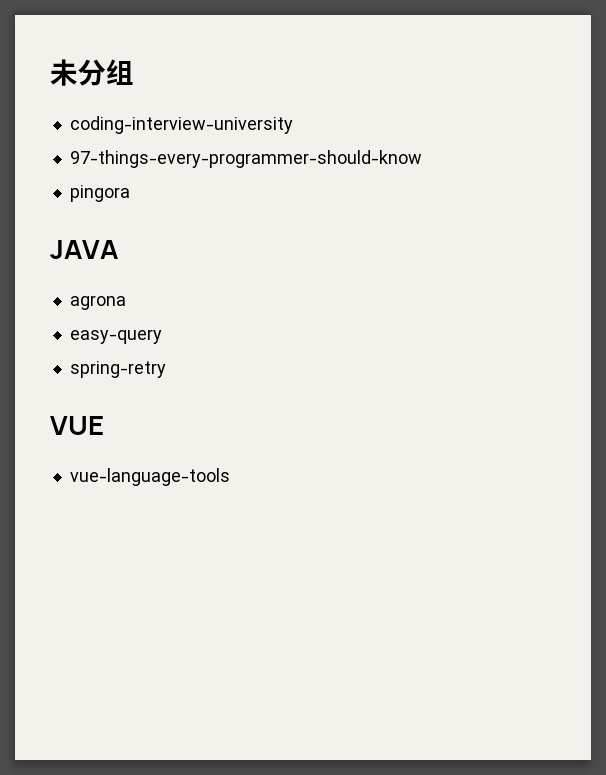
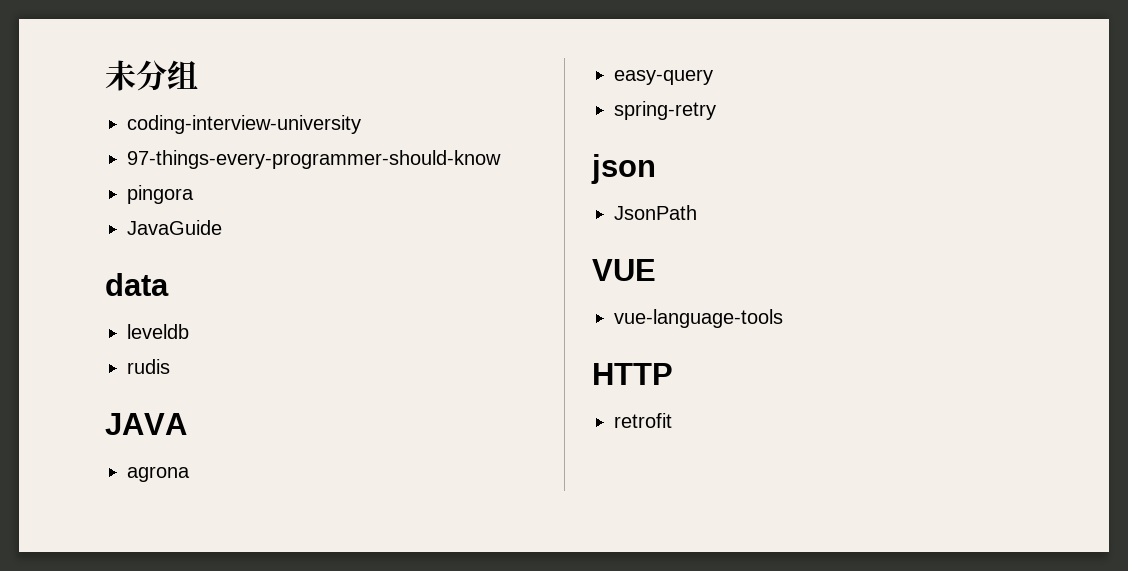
+ JavaGuide
+ data
+ leveldb
+ rudis
+ json
+ JsonPath
+ HTTP
+ retrofit

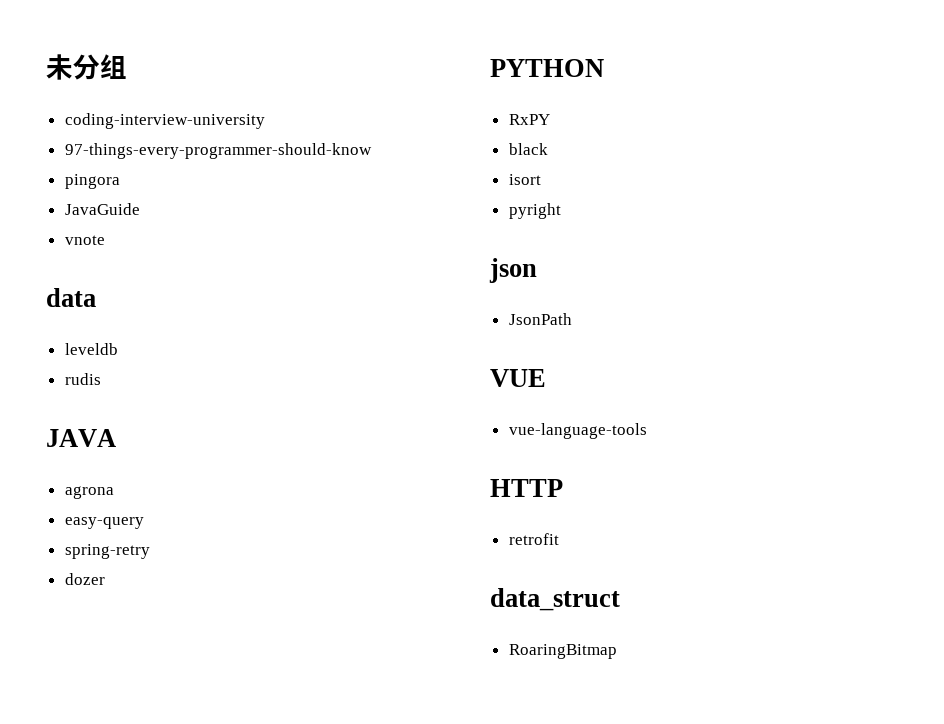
+ vnote
+ dozer
+ PYTHON
+ RxPY
+ black
+ isort
+ pyright
+ data_struct
+ RoaringBitmap

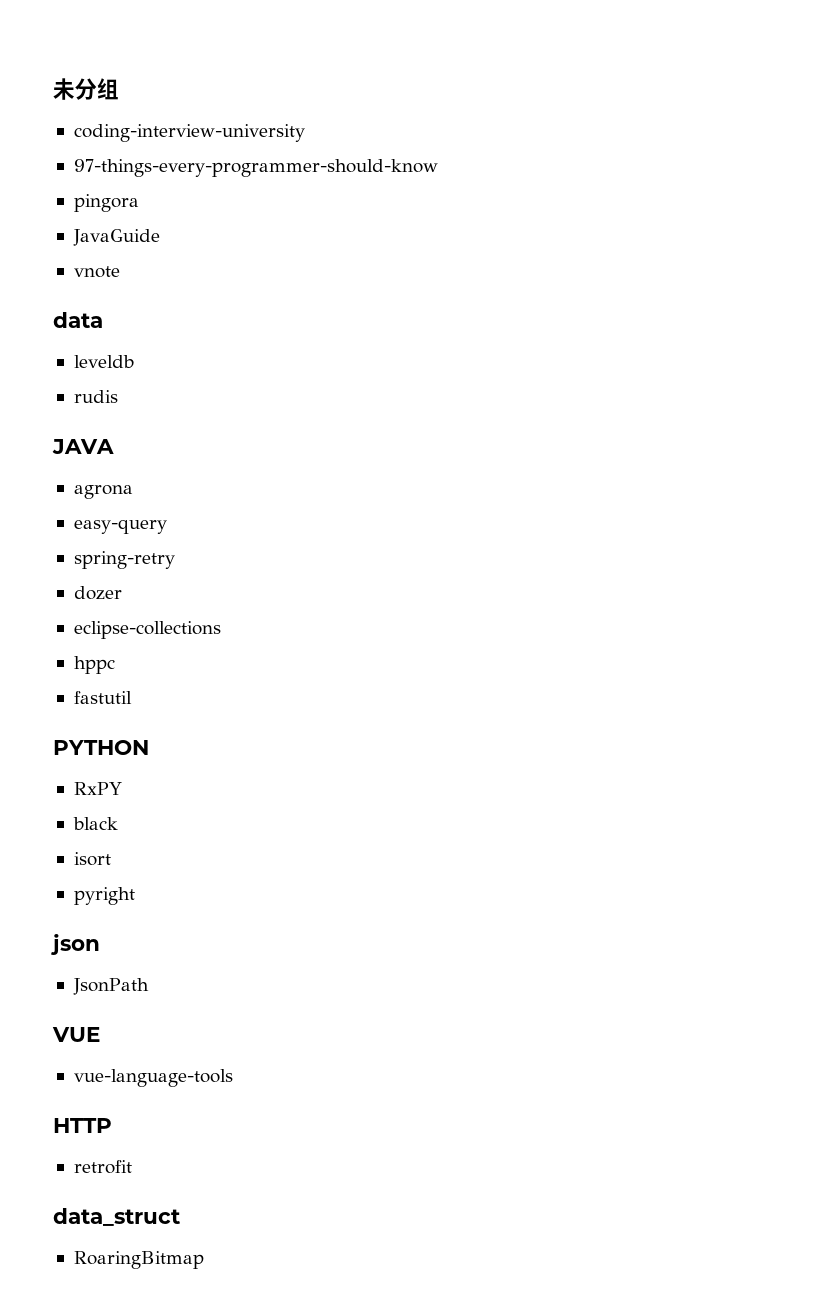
+ eclipse-collections
+ hppc
+ fastutil

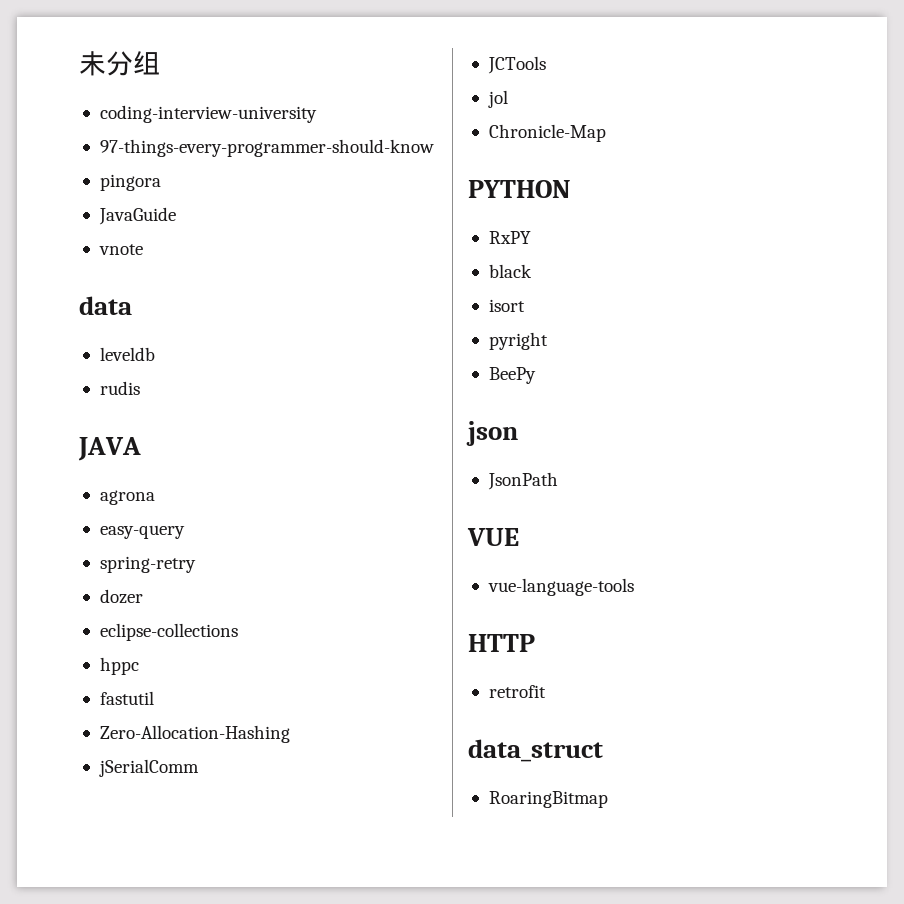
+ Zero-Allocation-Hashing
+ jSerialComm
+ JCTools
+ jol
+ Chronicle-Map
+ BeePy

